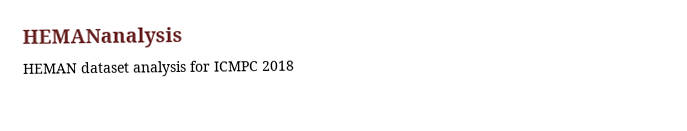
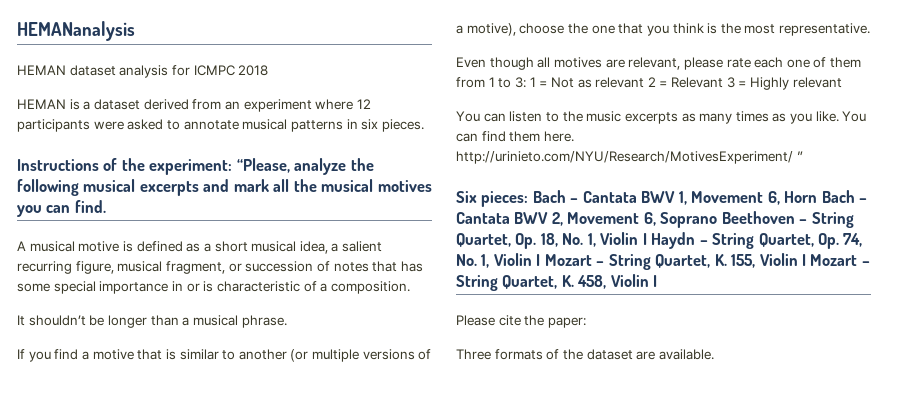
+ HEMAN is a dataset derived from an experiment where 12 participants were asked to annotate musical patterns in six pieces.
+ Instructions of the experiment: “Please, analyze the following musical excerpts and mark all the musical motives you can find.
+ A musical motive is defined as a short musical idea, a salient recurring figure, musical fragment, or succession of notes that has some special importance in or is characteristic of a composition.
+ It shouldn’t be longer than a musical phrase.
+ If you find a motive that is similar to another (or multiple versions of a motive), choose the one that you think is the most representative.
+ Even though all motives are relevant, please rate each one of them from 1 to 3: 1 = Not as relevant 2 = Relevant 3 = Highly relevant
+ You can listen to the music excerpts as many times as you like. You can find them here. http://urinieto.com/NYU/Research/MotivesExperiment/ ”
+ Six pieces: Bach – Cantata BWV 1, Movement 6, Horn Bach – Cantata BWV 2, Movement 6, Soprano Beethoven – String Quartet, Op. 18, No. 1, Violin I Haydn – String Quartet, Op. 74, No. 1, Violin I Mozart – String Quartet, K. 155, Violin I Mozart – String Quartet, K. 458, Violin I
+ Please cite the paper:
+ Three formats of the dataset are available.

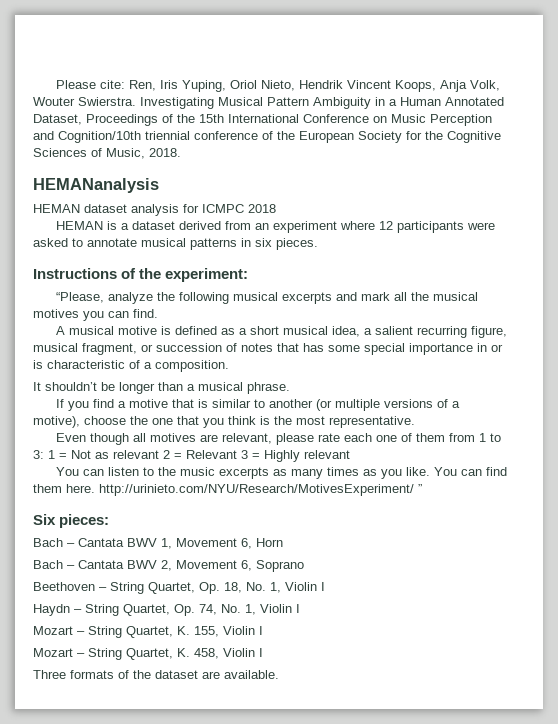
+ Please cite: Ren, Iris Yuping, Oriol Nieto, Hendrik Vincent Koops, Anja Volk, Wouter Swierstra. Investigating Musical Pattern Ambiguity in a Human Annotated Dataset, Proceedings of the 15th International Conference on Music Perception and Cognition/10th triennial conference of the European Society for the Cognitive Sciences of Music, 2018.
- Instructions of the experiment: “Please, analyze the following musical excerpts and mark all the musical motives you can find.
+ Instructions of the experiment:
+ “Please, analyze the following musical excerpts and mark all the musical motives you can find.
- Six pieces: Bach – Cantata BWV 1, Movement 6, Horn Bach – Cantata BWV 2, Movement 6, Soprano Beethoven – String Quartet, Op. 18, No. 1, Violin I Haydn – String Quartet, Op. 74, No. 1, Violin I Mozart – String Quartet, K. 155, Violin I Mozart – String Quartet, K. 458, Violin I
+ Six pieces:
+ Bach – Cantata BWV 1, Movement 6, Horn
+ Bach – Cantata BWV 2, Movement 6, Soprano
+ Beethoven – String Quartet, Op. 18, No. 1, Violin I
+ Haydn – String Quartet, Op. 74, No. 1, Violin I
+ Mozart – String Quartet, K. 155, Violin I
+ Mozart – String Quartet, K. 458, Violin I
- Please cite the paper:

